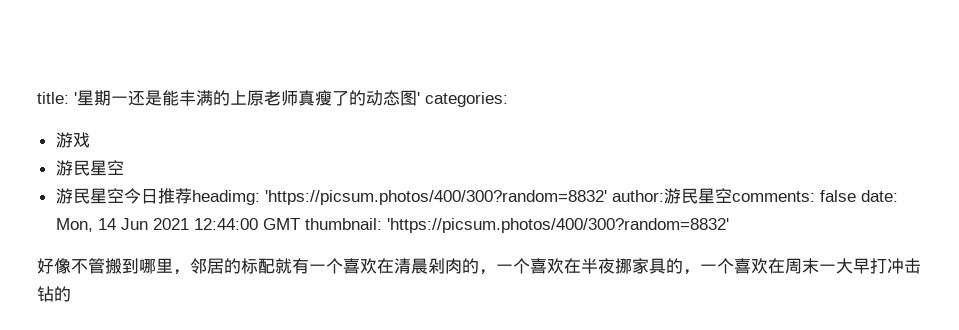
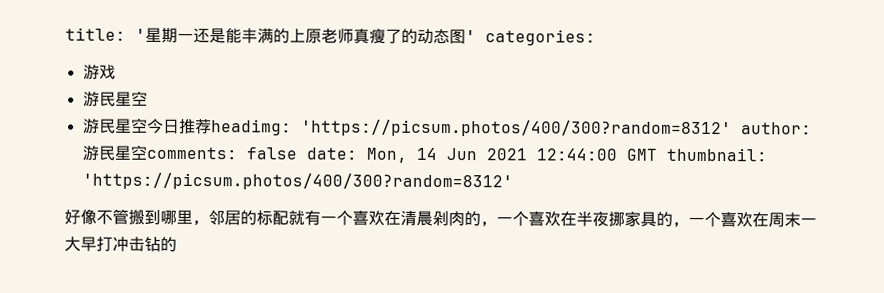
- 游民星空今日推荐headimg: 'https://picsum.photos/400/300?random=8832' author:游民星空comments: false date: Mon, 14 Jun 2021 12:44:00 GMT thumbnail: 'https://picsum.photos/400/300?random=8832'
+ 游民星空今日推荐headimg: 'https://picsum.photos/400/300?random=8312' author:游民星空comments: false date: Mon, 14 Jun 2021 12:44:00 GMT thumbnail: 'https://picsum.photos/400/300?random=8312'

